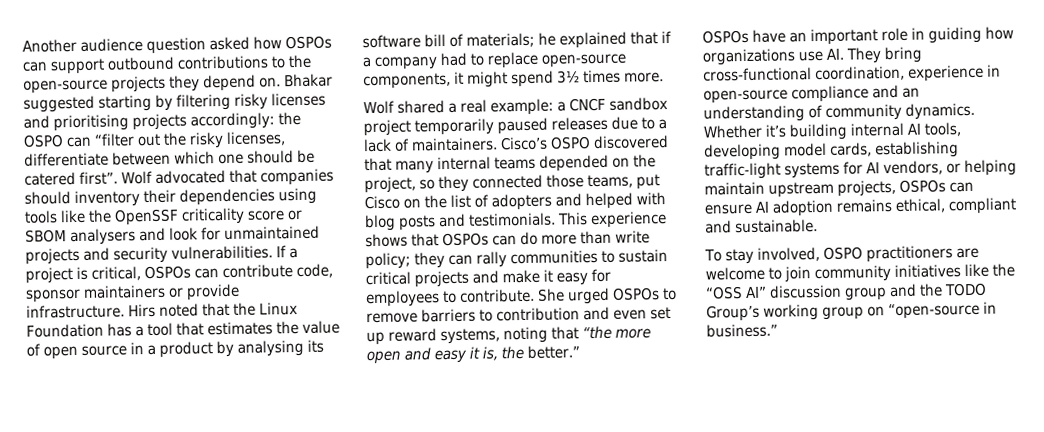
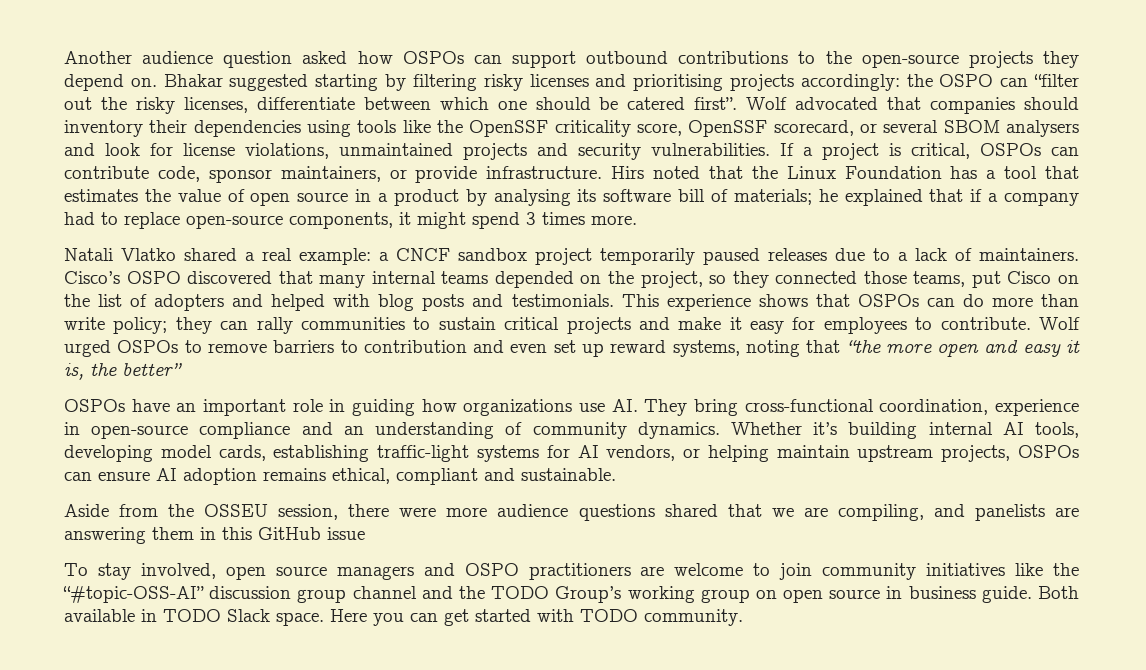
- Wolf advocated that companies should inventory their dependencies using tools like the OpenSSF criticality score or SBOM analysers and look for unmaintained projects and security vulnerabilities.
+ Wolf advocated that companies should inventory their dependencies using tools like the OpenSSF criticality score, OpenSSF scorecard, or several SBOM analysers and look for license violations, unmaintained projects and security vulnerabilities.
- If a project is critical, OSPOs can contribute code, sponsor maintainers or provide infrastructure.
+ If a project is critical, OSPOs can contribute code, sponsor maintainers, or provide infrastructure.
- Hirs noted that the Linux Foundation has a tool that estimates the value of open source in a product by analysing its software bill of materials; he explained that if a company had to replace open‑source components, it might spend 3½ times more.
+ Hirs noted that the Linux Foundation has a tool that estimates the value of open source in a product by analysing its software bill of materials; he explained that if a company had to replace open‑source components, it might spend 3 times more.
- Wolf shared a real example: a CNCF sandbox project temporarily paused releases due to a lack of maintainers.
+ Natali Vlatko shared a real example: a CNCF sandbox project temporarily paused releases due to a lack of maintainers.
- She urged OSPOs to remove barriers to contribution and even set up reward systems, noting that “the more open and easy it is, the better.”
+ Wolf urged OSPOs to remove barriers to contribution and even set up reward systems, noting that “the more open and easy it is, the better”
+ Aside from the OSSEU session, there were more audience questions shared that we are compiling, and panelists are answering them in this GitHub issue
- To stay involved, OSPO practitioners are welcome to join community initiatives like the “OSS AI” discussion group and the TODO Group’s working group on “open‑source in business.”
+ To stay involved, open source managers and OSPO practitioners are welcome to join community initiatives like the “#topic-OSS-AI” discussion group channel and the TODO Group’s working group on open source in business guide. Both available in TODO Slack space. Here you can get started with TODO community.

